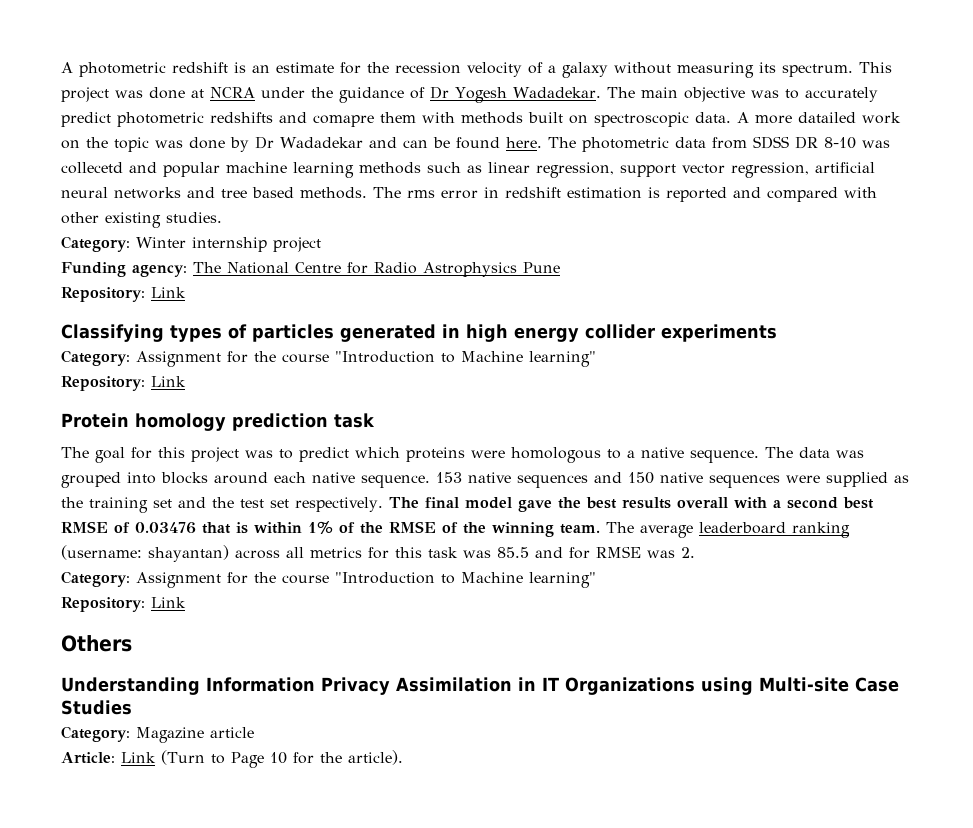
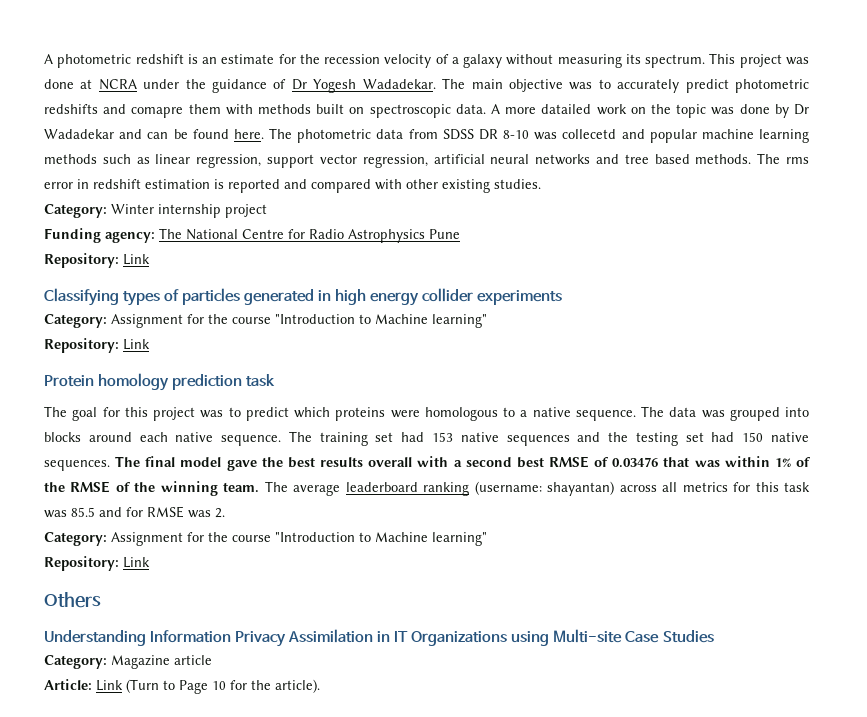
- 153 native sequences and 150 native sequences were supplied as the training set and the test set respectively.
+ The training set had 153 native sequences and the testing set had 150 native sequences.
- The final model gave the best results overall with a second best RMSE of 0.03476 that is within 1% of the RMSE of the winning team.
+ The final model gave the best results overall with a second best RMSE of 0.03476 that was within 1% of the RMSE of the winning team.

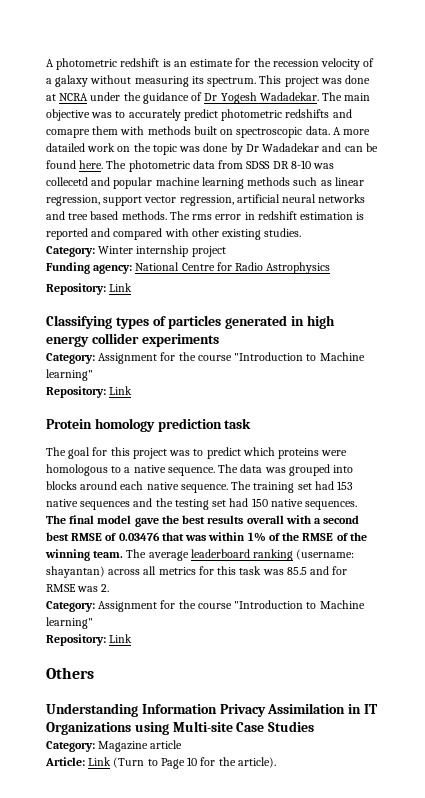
- Funding agency: The National Centre for Radio Astrophysics Pune
+ Funding agency: National Centre for Radio Astrophysics

